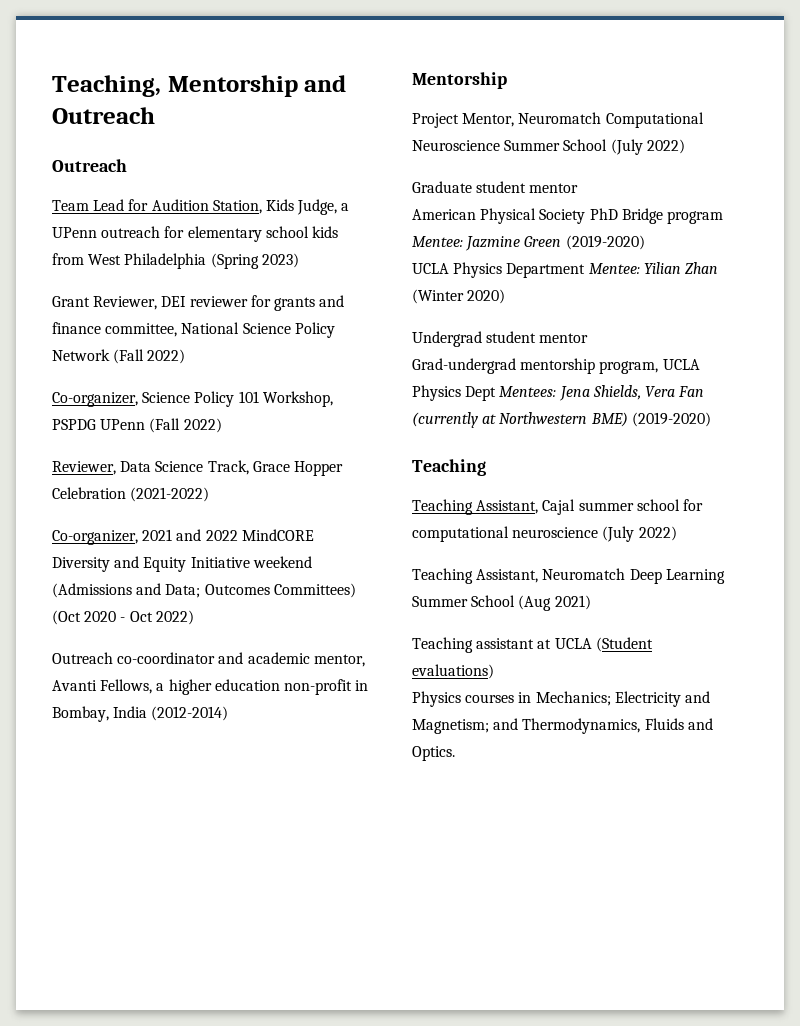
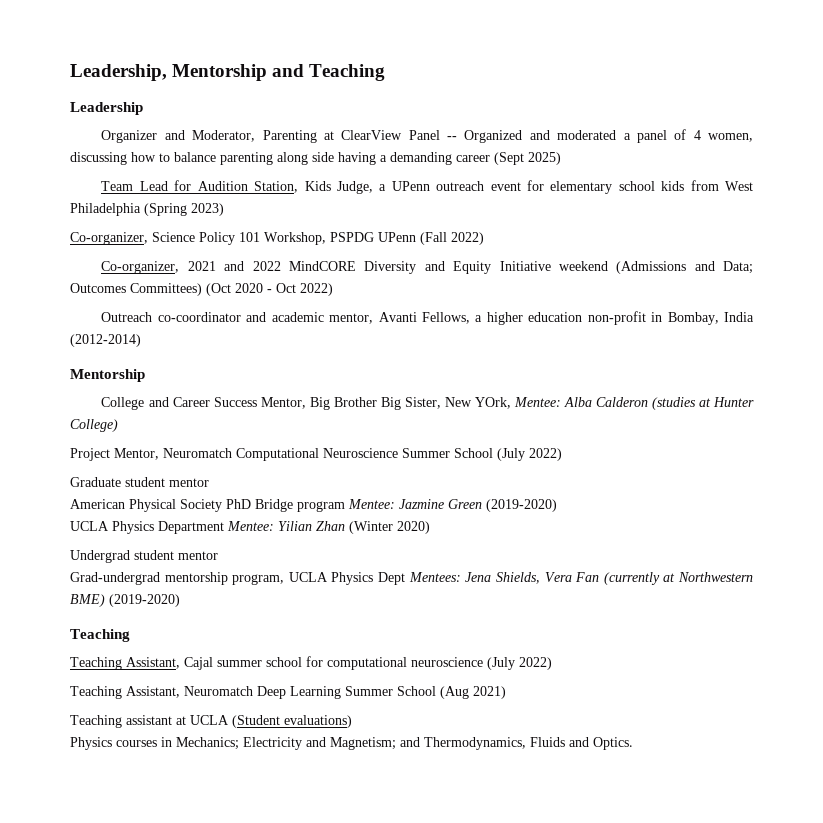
- Teaching, Mentorship and Outreach
- Outreach
+ Leadership, Mentorship and Teaching
+ Leadership
+ Organizer and Moderator, Parenting at ClearView Panel -- Organized and moderated a panel of 4 women, discussing how to balance parenting along side having a demanding career (Sept 2025)
- Team Lead for Audition Station, Kids Judge, a UPenn outreach for elementary school kids from West Philadelphia (Spring 2023)
+ Team Lead for Audition Station, Kids Judge, a UPenn outreach event for elementary school kids from West Philadelphia (Spring 2023)
- Grant Reviewer, DEI reviewer for grants and finance committee, National Science Policy Network (Fall 2022)
- Reviewer, Data Science Track, Grace Hopper Celebration (2021-2022)
+ College and Career Success Mentor, Big Brother Big Sister, New YOrk, Mentee: Alba Calderon (studies at Hunter College)

